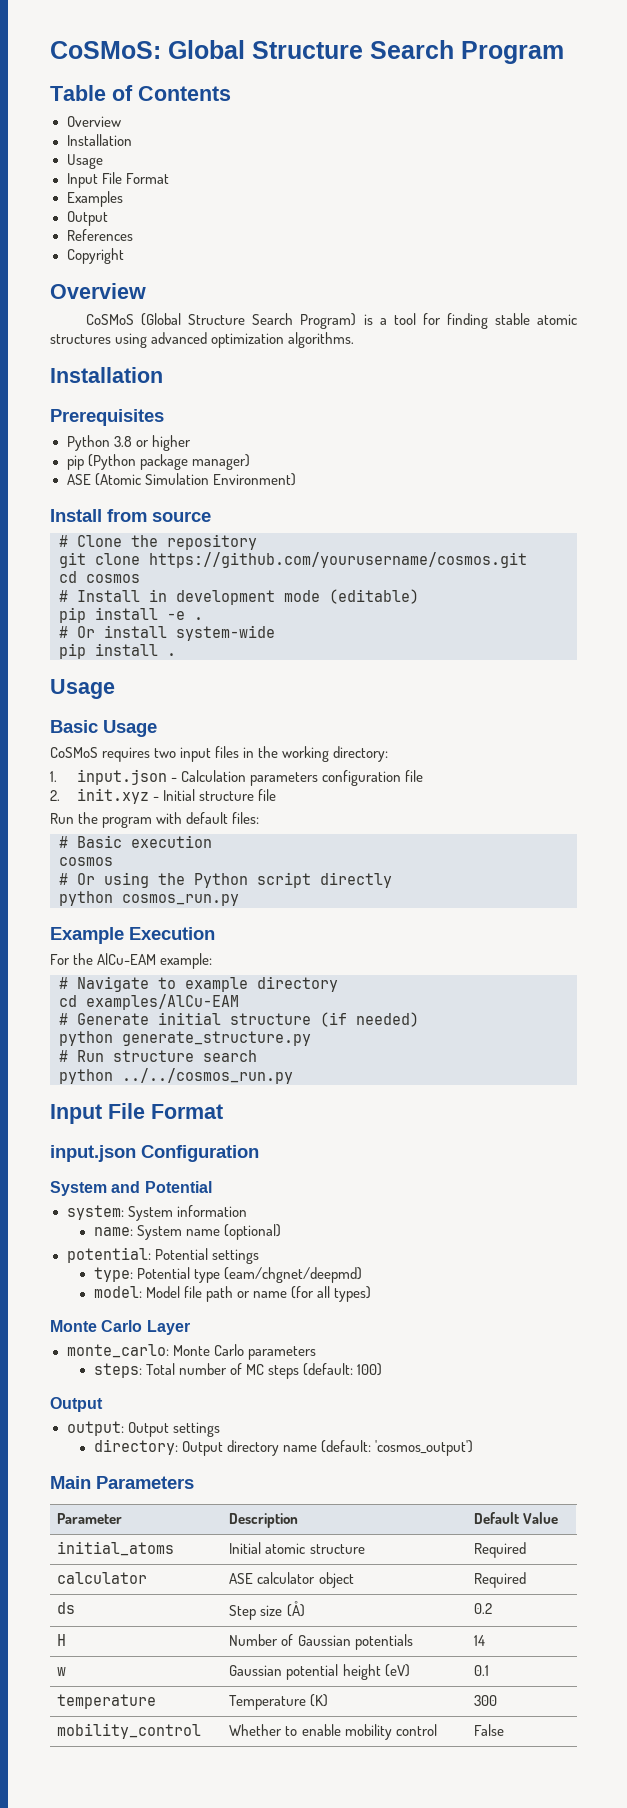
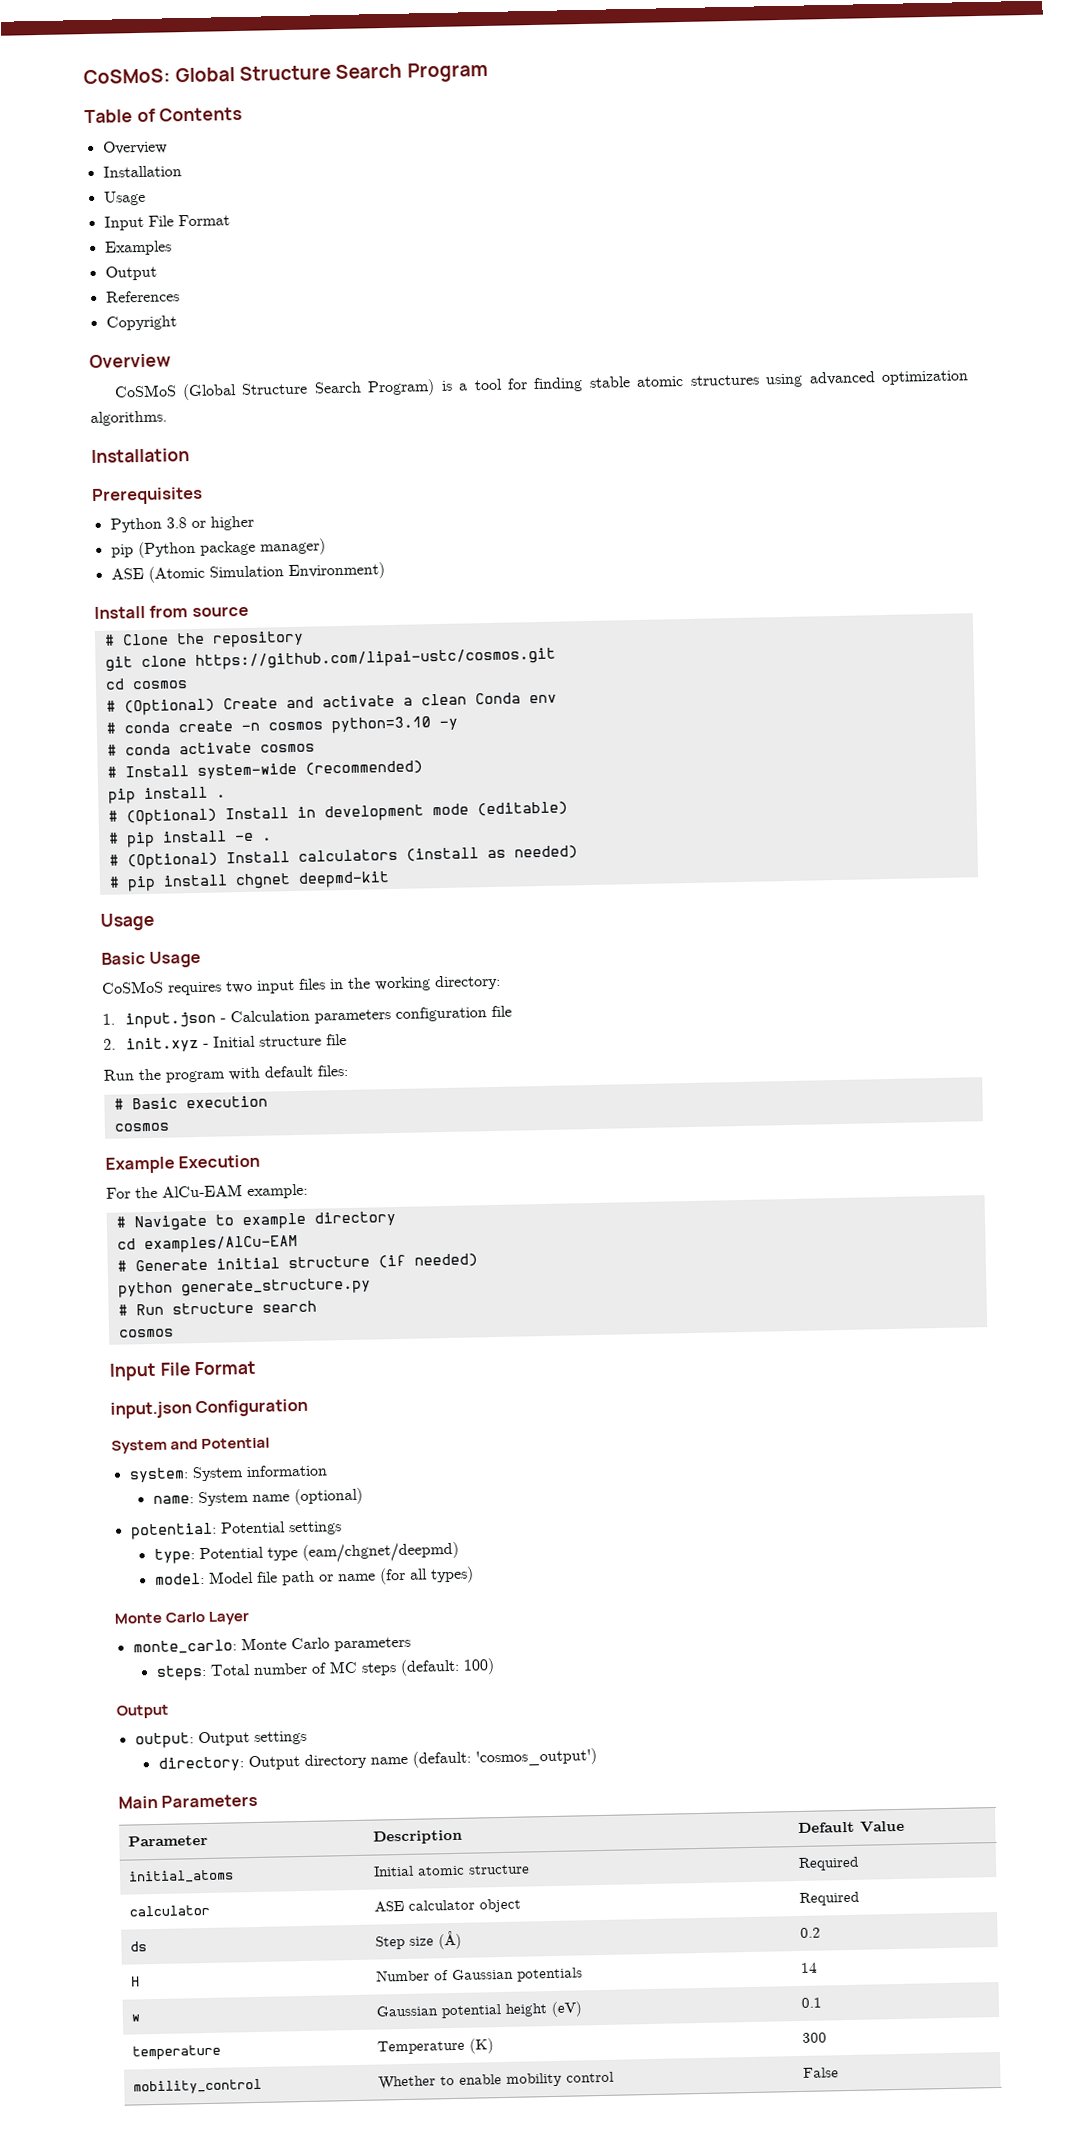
- git clone https://github.com/yourusername/cosmos.git
+ git clone https://github.com/lipai-ustc/cosmos.git
- # Install in development mode (editable)
+ # (Optional) Create and activate a clean Conda env
+ # conda create -n cosmos python=3.10 -y
+ # conda activate cosmos
+ # Install system-wide (recommended)
+ pip install .
+ # (Optional) Install in development mode (editable)
- pip install -e .
+ # pip install -e .
- # Or install system-wide
- pip install .
+ # (Optional) Install calculators (install as needed)
+ # pip install chgnet deepmd-kit
- # Or using the Python script directly
- python cosmos_run.py
  # Run structure search
- python ../../cosmos_run.py
+ cosmos

